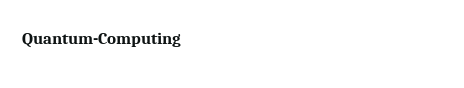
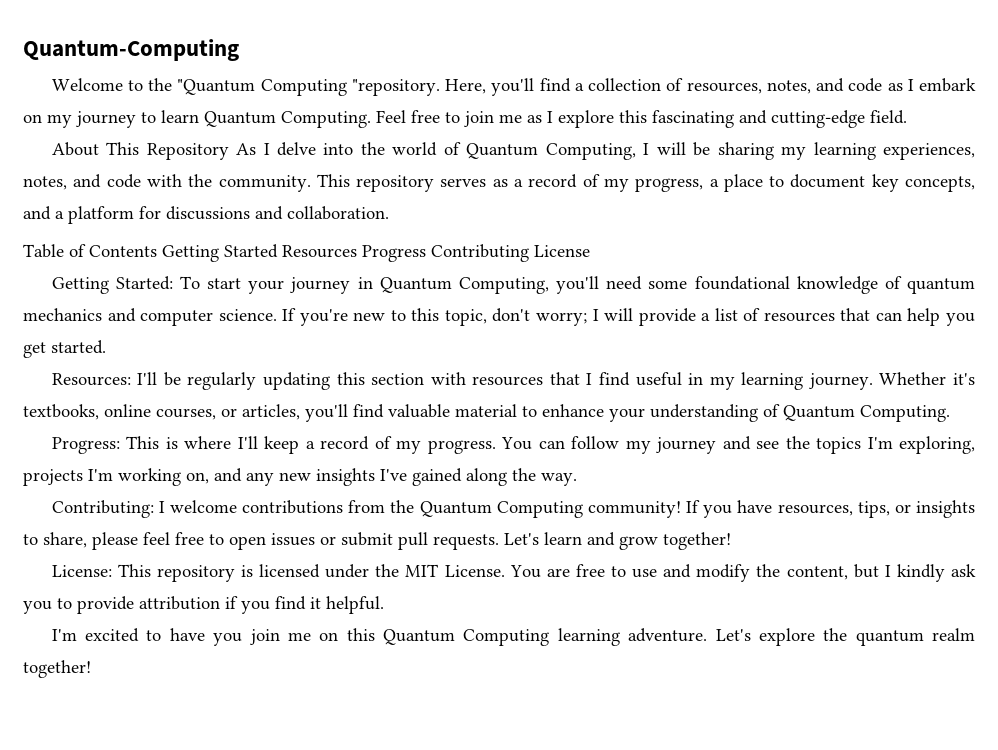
+ Welcome to the "Quantum Computing "repository. Here, you'll find a collection of resources, notes, and code as I embark on my journey to learn Quantum Computing. Feel free to join me as I explore this fascinating and cutting-edge field.
+ About This Repository As I delve into the world of Quantum Computing, I will be sharing my learning experiences, notes, and code with the community. This repository serves as a record of my progress, a place to document key concepts, and a platform for discussions and collaboration.
+ Table of Contents Getting Started Resources Progress Contributing License
+ Getting Started: To start your journey in Quantum Computing, you'll need some foundational knowledge of quantum mechanics and computer science. If you're new to this topic, don't worry; I will provide a list of resources that can help you get started.
+ Resources: I'll be regularly updating this section with resources that I find useful in my learning journey. Whether it's textbooks, online courses, or articles, you'll find valuable material to enhance your understanding of Quantum Computing.
+ Progress: This is where I'll keep a record of my progress. You can follow my journey and see the topics I'm exploring, projects I'm working on, and any new insights I've gained along the way.
+ Contributing: I welcome contributions from the Quantum Computing community! If you have resources, tips, or insights to share, please feel free to open issues or submit pull requests. Let's learn and grow together!
+ License: This repository is licensed under the MIT License. You are free to use and modify the content, but I kindly ask you to provide attribution if you find it helpful.
+ I'm excited to have you join me on this Quantum Computing learning adventure. Let's explore the quantum realm together!

